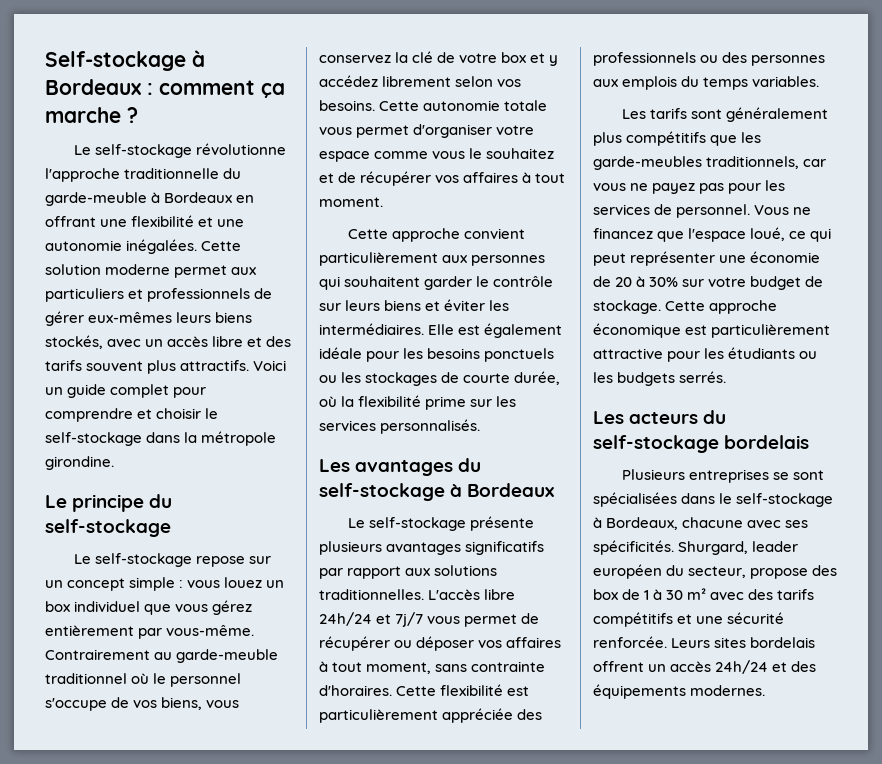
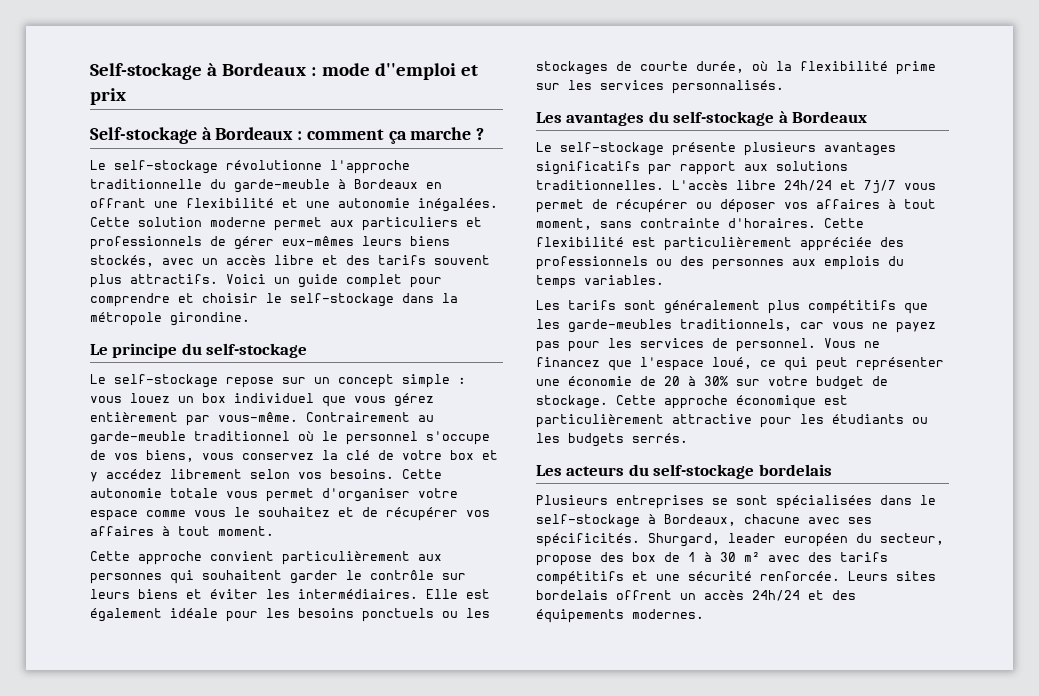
+ Self-stockage à Bordeaux : mode d''emploi et prix

